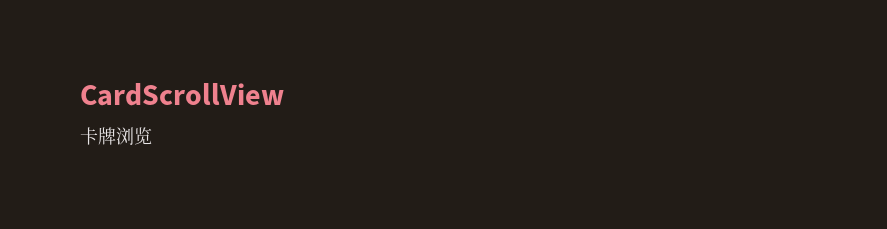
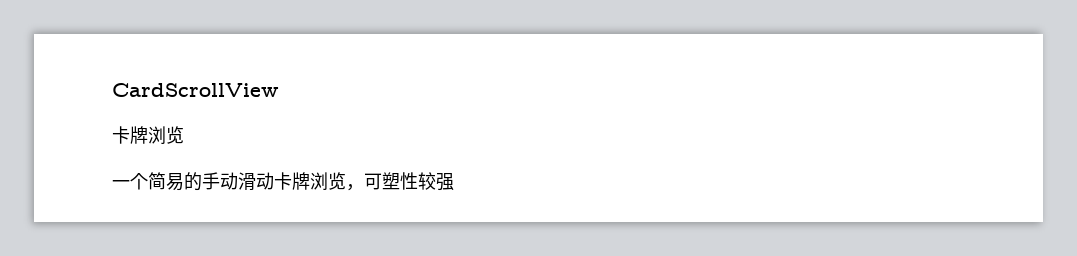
+ 一个简易的手动滑动卡牌浏览，可塑性较强

